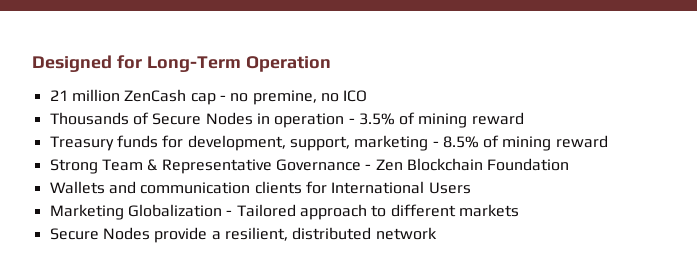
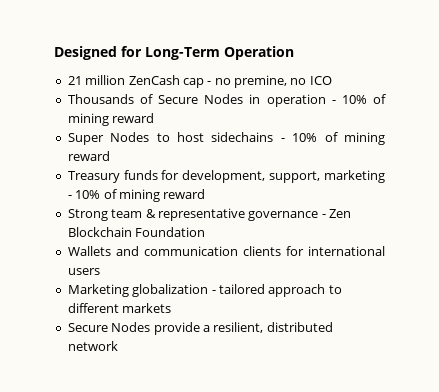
- Thousands of Secure Nodes in operation - 3.5% of mining reward
+ Thousands of Secure Nodes in operation - 10% of mining reward
+ Super Nodes to host sidechains - 10% of mining reward
- Treasury funds for development, support, marketing - 8.5% of mining reward
+ Treasury funds for development, support, marketing - 10% of mining reward
- Strong Team & Representative Governance - Zen Blockchain Foundation
+ Strong team & representative governance - Zen Blockchain Foundation
- Wallets and communication clients for International Users
+ Wallets and communication clients for international users
- Marketing Globalization - Tailored approach to different markets
+ Marketing globalization - tailored approach to different markets

